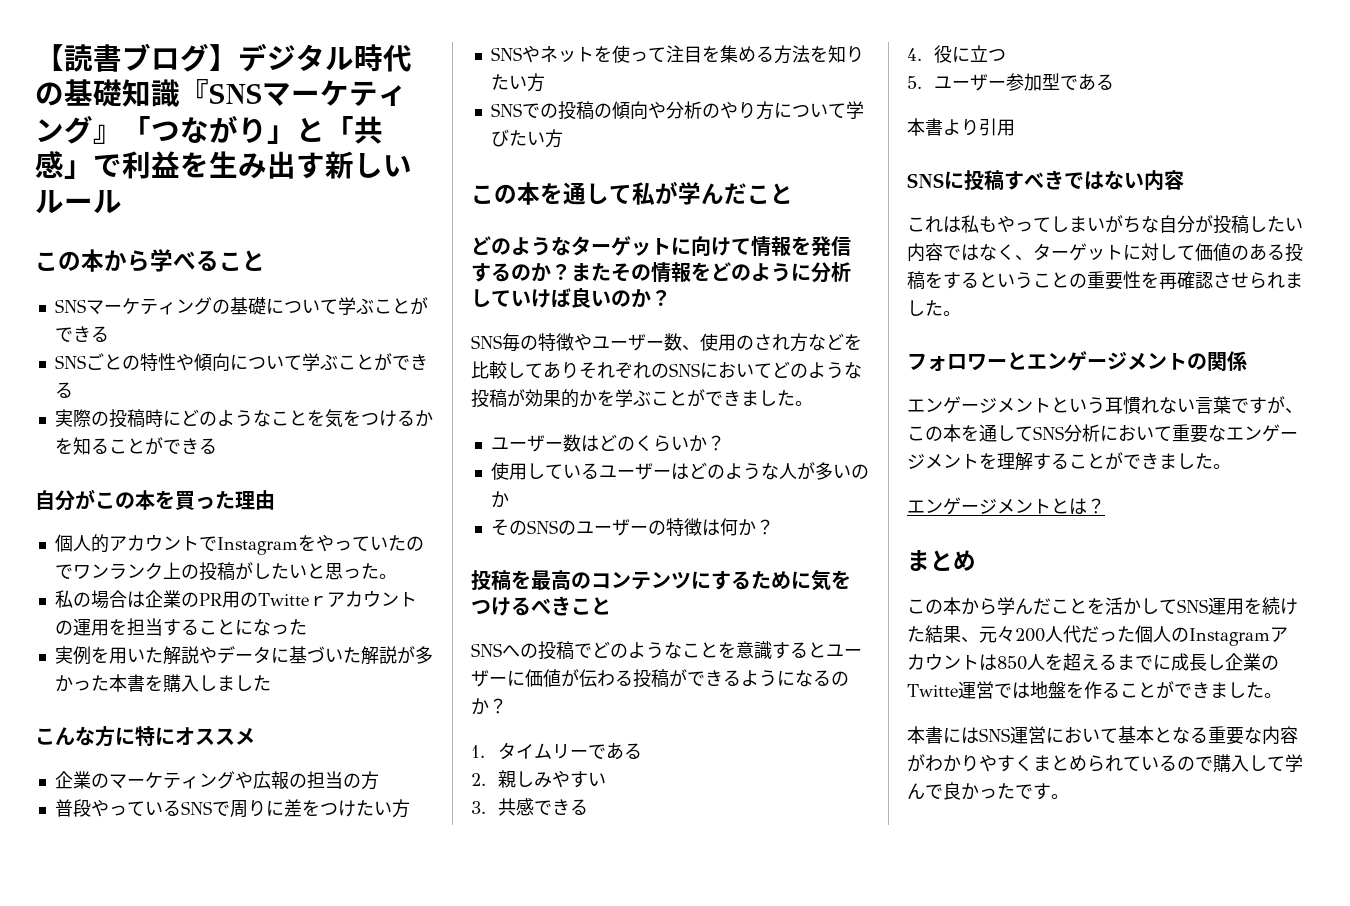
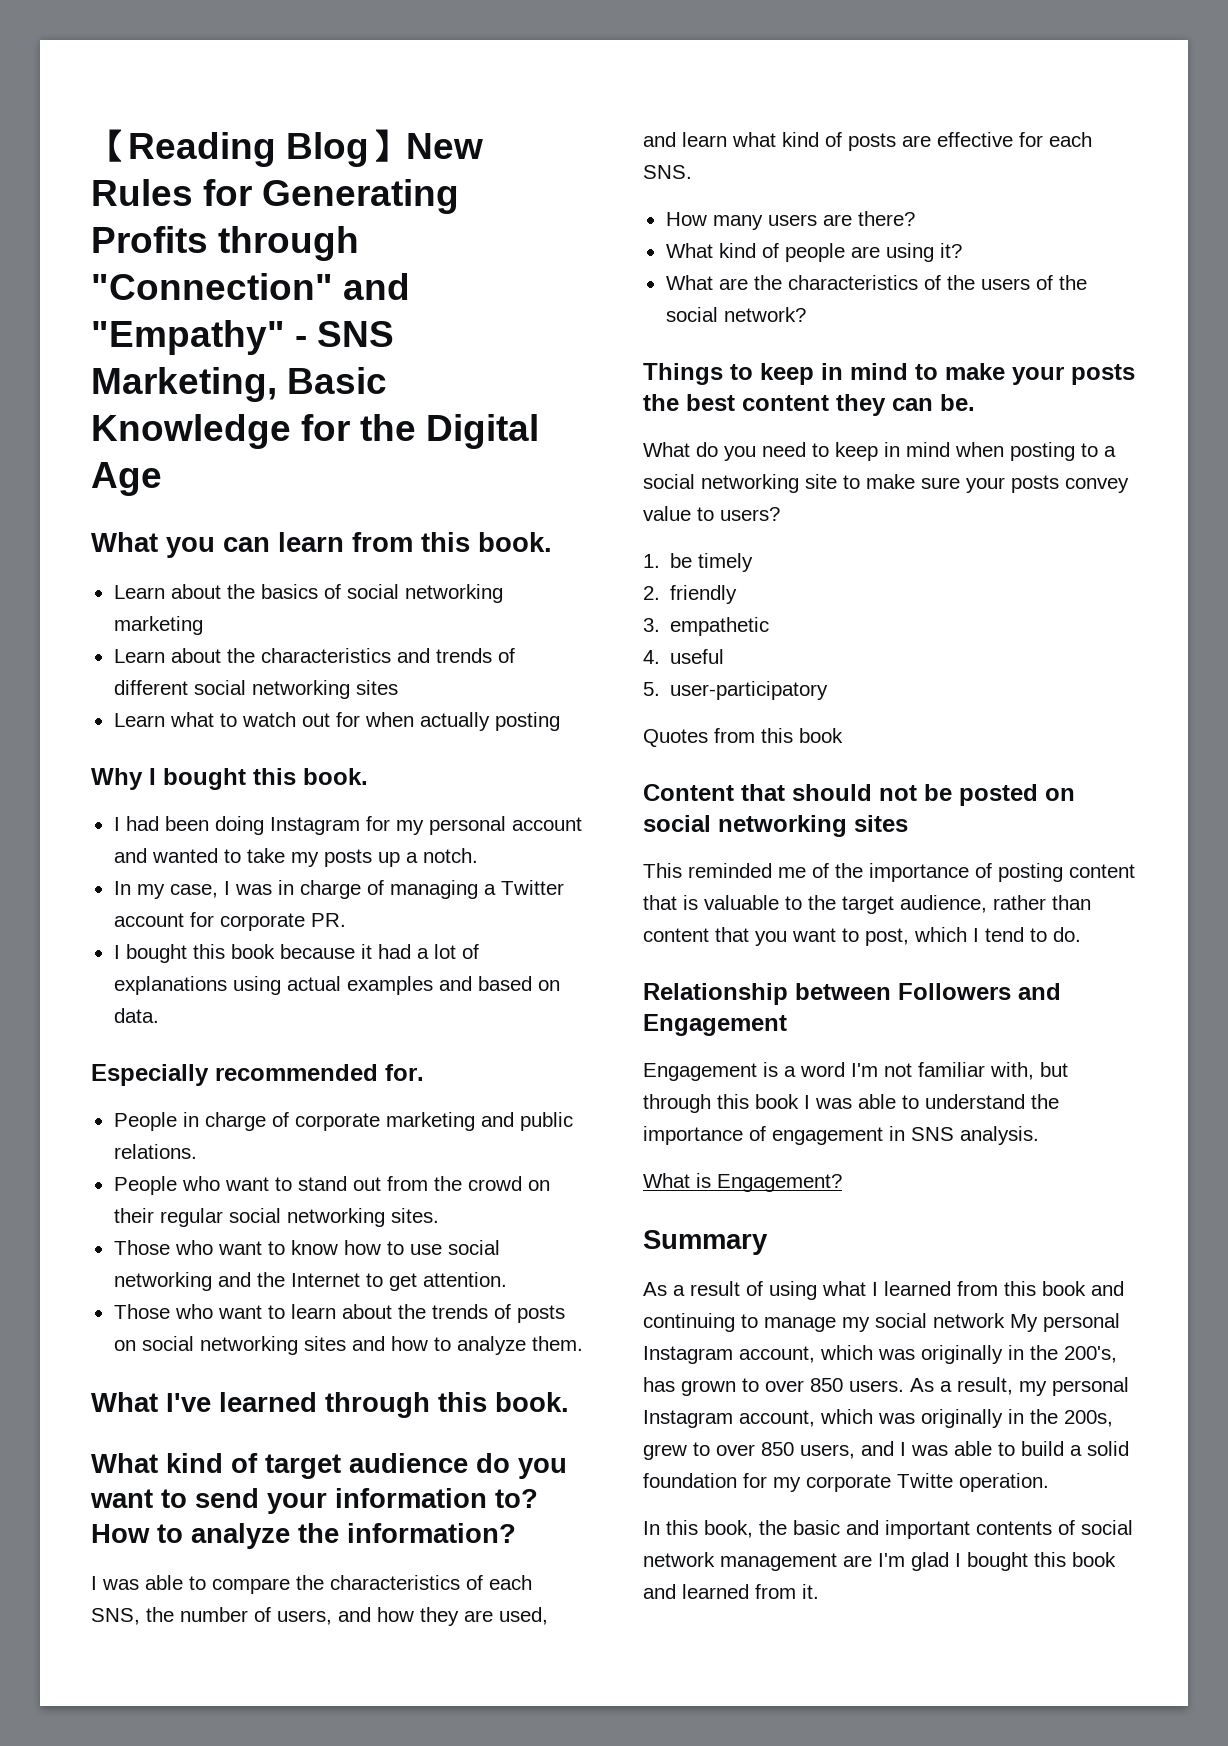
- 【読書ブログ】デジタル時代の基礎知識『SNSマーケティング』「つながり」と「共感」で利益を生み出す新しいルール
- この本から学べること
- SNSマーケティングの基礎について学ぶことができる
- SNSごとの特性や傾向について学ぶことができる
- 実際の投稿時にどのようなことを気をつけるかを知ることができる
- 自分がこの本を買った理由
- 個人的アカウントでInstagramをやっていたのでワンランク上の投稿がしたいと思った。
- 私の場合は企業のPR用のTwitteｒアカウントの運用を担当することになった
- 実例を用いた解説やデータに基づいた解説が多かった本書を購入しました
- こんな方に特にオススメ
- 企業のマーケティングや広報の担当の方
- 普段やっているSNSで周りに差をつけたい方
- SNSやネットを使って注目を集める方法を知りたい方
- SNSでの投稿の傾向や分析のやり方について学びたい方
- この本を通して私が学んだこと
- どのようなターゲットに向けて情報を発信するのか？またその情報をどのように分析していけば良いのか？
- SNS毎の特徴やユーザー数、使用のされ方などを比較してありそれぞれのSNSにおいてどのような投稿が効果的かを学ぶことができました。
- ユーザー数はどのくらいか？
- 使用しているユーザーはどのような人が多いのか
- そのSNSのユーザーの特徴は何か？
- 投稿を最高のコンテンツにするために気をつけるべきこと
- SNSへの投稿でどのようなことを意識するとユーザーに価値が伝わる投稿ができるようになるのか？
- 1.タイムリーである
- 2.親しみやすい
+ 【Reading Blog】New Rules for Generating Profits through "Connection" and "Empathy" - SNS Marketing, Basic Knowledge for the Digital Age
+ What you can learn from this book.
+ Learn about the basics of social networking marketing
+ Learn about the characteristics and trends of different social networking sites
+ Learn what to watch out for when actually posting
+ Why I bought this book.
+ I had been doing Instagram for my personal account and wanted to take my posts up a notch.
+ In my case, I was in charge of managing a Twitter account for corporate PR.
+ I bought this book because it had a lot of explanations using actual examples and based on data.
+ Especially recommended for.
+ People in charge of corporate marketing and public relations.
+ People who want to stand out from the crowd on their regular social networking sites.
+ Those who want to know how to use social networking and the Internet to get attention.
+ Those who want to learn about the trends of posts on social networking sites and how to analyze them.
+ What I've learned through this book.
+ What kind of target audience do you want to send your information to? How to analyze the information?
+ I was able to compare the characteristics of each SNS, the number of users, and how they are used, and learn what kind of posts are effective for each SNS.
+ How many users are there?
+ What kind of people are using it?
+ What are the characteristics of the users of the social network?
+ Things to keep in mind to make your posts the best content they can be.
+ What do you need to keep in mind when posting to a social networking site to make sure your posts convey value to users?
+ 1. be timely
+ 2. friendly
- 3.共感できる
+ 3. empathetic
- 4.役に立つ
+ 4. useful
- 5.ユーザー参加型である
- 本書より引用
- SNSに投稿すべきではない内容
- これは私もやってしまいがちな自分が投稿したい内容ではなく、ターゲットに対して価値のある投稿をするということの重要性を再確認させられました。
- フォロワーとエンゲージメントの関係
- エンゲージメントという耳慣れない言葉ですが、この本を通してSNS分析において重要なエンゲージメントを理解することができました。
- エンゲージメントとは？
- まとめ
- この本から学んだことを活かしてSNS運用を続けた結果、元々200人代だった個人のInstagramアカウントは850人を超えるまでに成長し企業のTwitte運営では地盤を作ることができました。
- 本書にはSNS運営において基本となる重要な内容がわかりやすくまとめられているので購入して学んで良かったです。
+ 5. user-participatory
+ Quotes from this book
+ Content that should not be posted on social networking sites
+ This reminded me of the importance of posting content that is valuable to the target audience, rather than content that you want to post, which I tend to do.
+ Relationship between Followers and Engagement
+ Engagement is a word I'm not familiar with, but through this book I was able to understand the importance of engagement in SNS analysis.
+ What is Engagement?
+ Summary
+ As a result of using what I learned from this book and continuing to manage my social network My personal Instagram account, which was originally in the 200's, has grown to over 850 users. As a result, my personal Instagram account, which was originally in the 200s, grew to over 850 users, and I was able to build a solid foundation for my corporate Twitte operation.
+ In this book, the basic and important contents of social network management are I'm glad I bought this book and learned from it.

